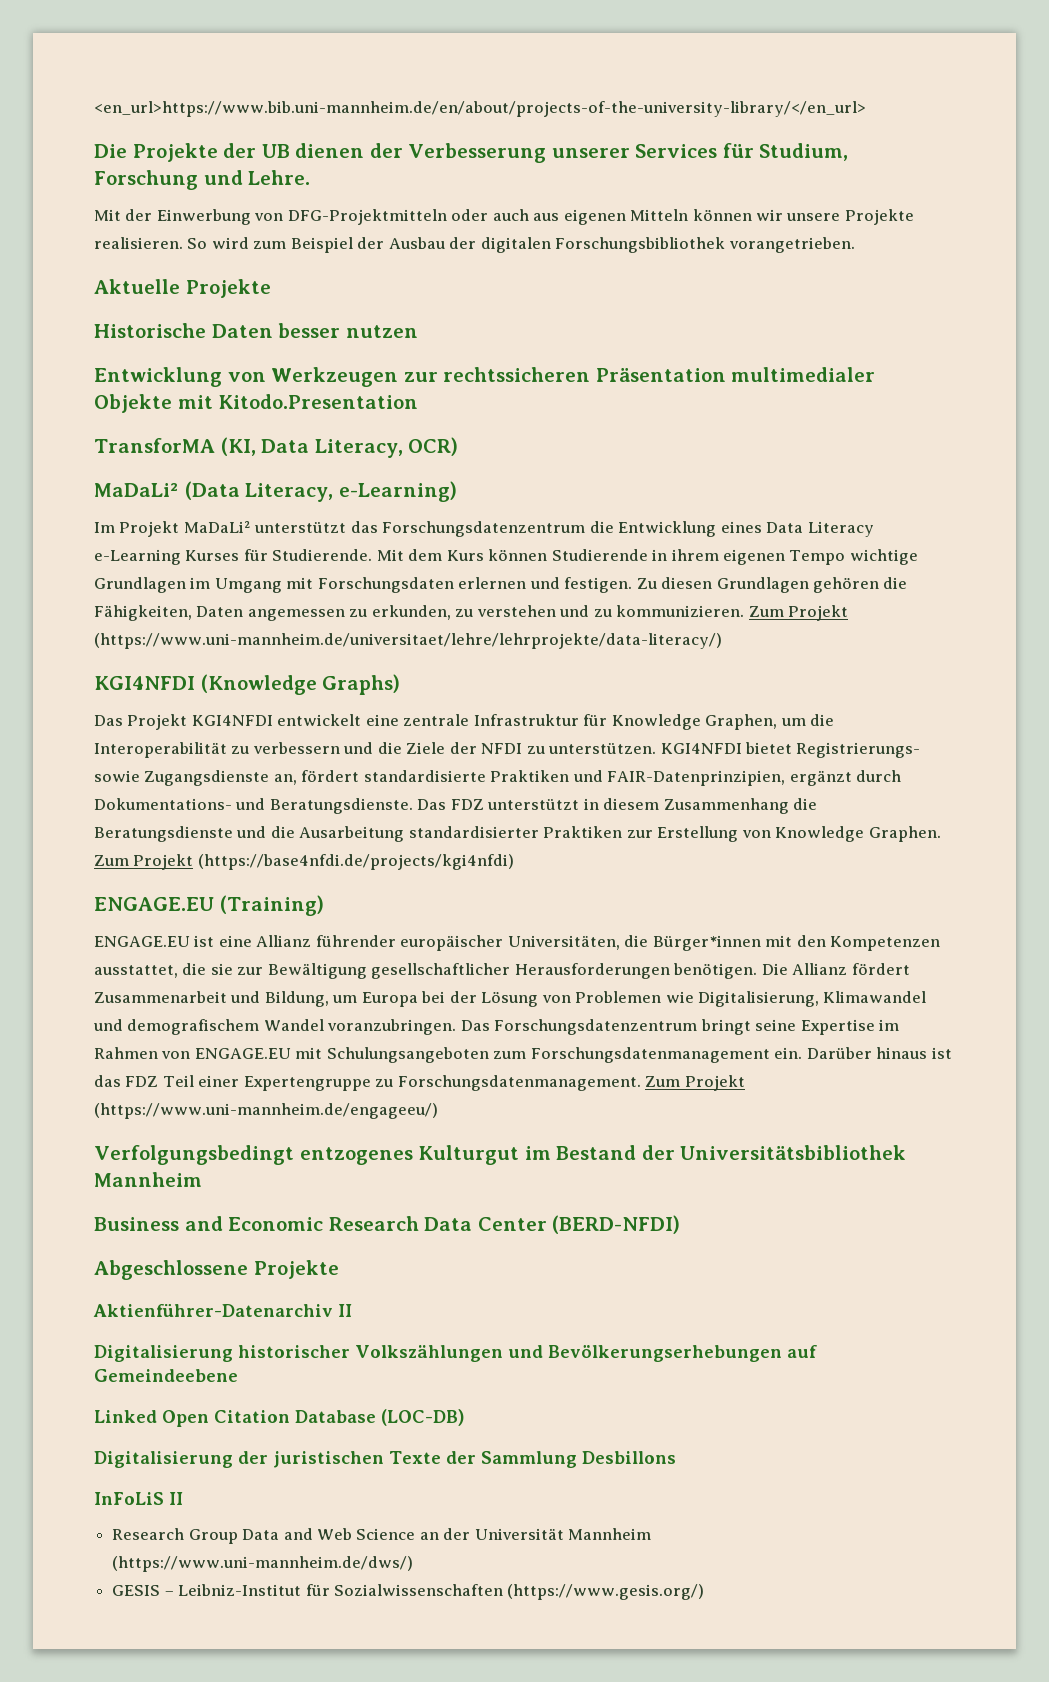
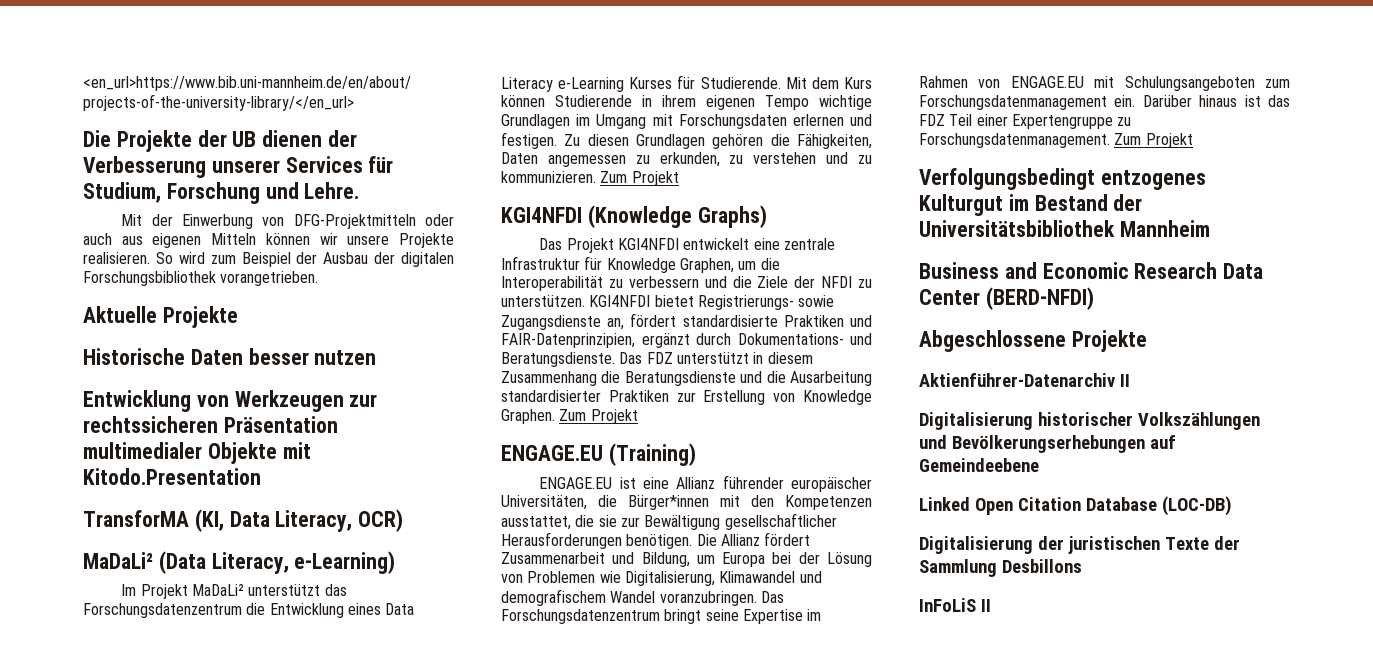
- Zu diesen Grundlagen gehören die Fähigkeiten, Daten angemessen zu erkunden, zu verstehen und zu kommunizieren. Zum Projekt (https://www.uni-mannheim.de/universitaet/lehre/lehrprojekte/data-literacy/)
+ Zu diesen Grundlagen gehören die Fähigkeiten, Daten angemessen zu erkunden, zu verstehen und zu kommunizieren. Zum Projekt
- Das FDZ unterstützt in diesem Zusammenhang die Beratungsdienste und die Ausarbeitung standardisierter Praktiken zur Erstellung von Knowledge Graphen. Zum Projekt (https://base4nfdi.de/projects/kgi4nfdi)
+ Das FDZ unterstützt in diesem Zusammenhang die Beratungsdienste und die Ausarbeitung standardisierter Praktiken zur Erstellung von Knowledge Graphen. Zum Projekt
- Darüber hinaus ist das FDZ Teil einer Expertengruppe zu Forschungsdatenmanagement. Zum Projekt (https://www.uni-mannheim.de/engageeu/)
+ Darüber hinaus ist das FDZ Teil einer Expertengruppe zu Forschungsdatenmanagement. Zum Projekt
- Research Group Data and Web Science an der Universität Mannheim (https://www.uni-mannheim.de/dws/)
- GESIS – Leibniz-Institut für Sozialwissenschaften (https://www.gesis.org/)

